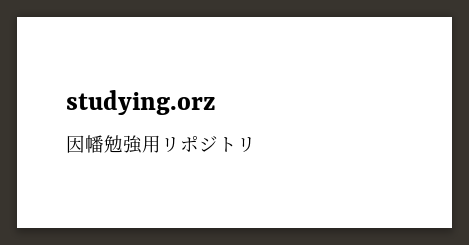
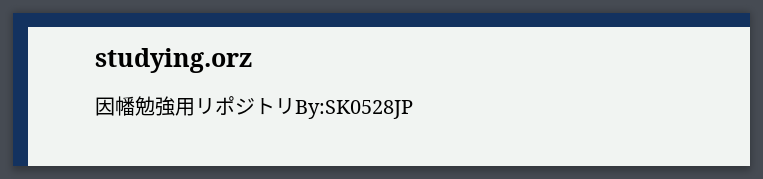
- 因幡勉強用リポジトリ
+ 因幡勉強用リポジトリBy:SK0528JP

